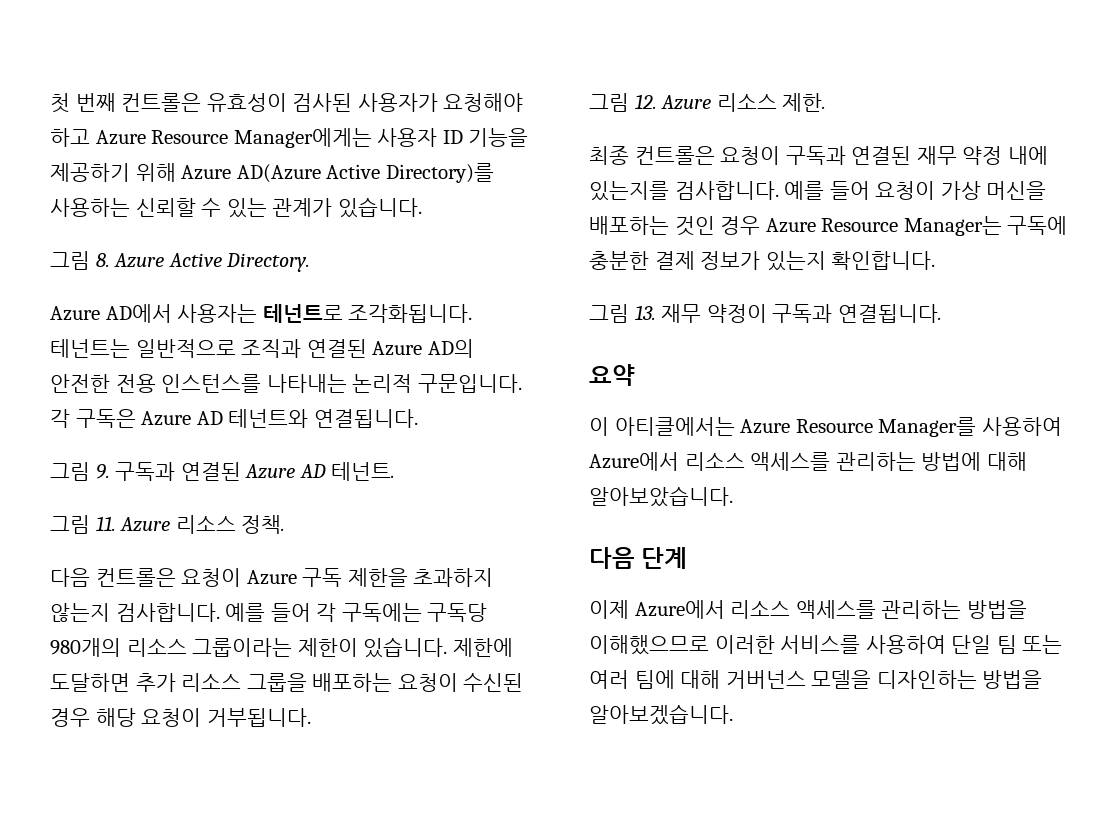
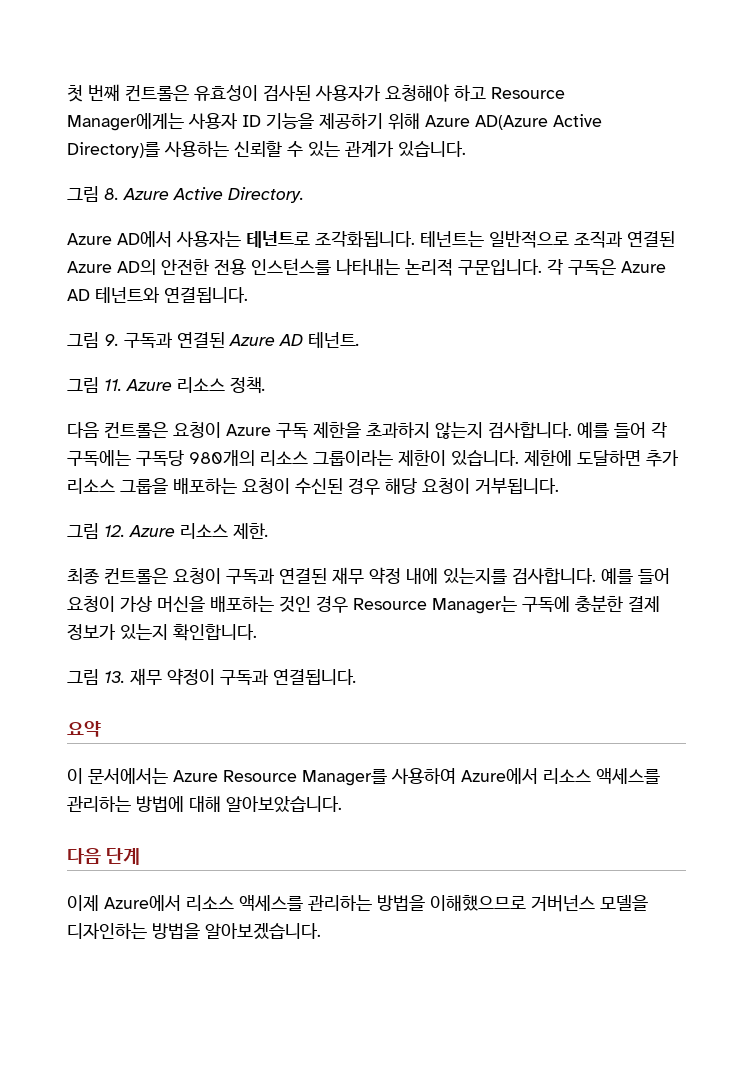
- 첫 번째 컨트롤은 유효성이 검사된 사용자가 요청해야 하고 Azure Resource Manager에게는 사용자 ID 기능을 제공하기 위해 Azure AD(Azure Active Directory)를 사용하는 신뢰할 수 있는 관계가 있습니다.
+ 첫 번째 컨트롤은 유효성이 검사된 사용자가 요청해야 하고 Resource Manager에게는 사용자 ID 기능을 제공하기 위해 Azure AD(Azure Active Directory)를 사용하는 신뢰할 수 있는 관계가 있습니다.
- 예를 들어 요청이 가상 머신을 배포하는 것인 경우 Azure Resource Manager는 구독에 충분한 결제 정보가 있는지 확인합니다.
+ 예를 들어 요청이 가상 머신을 배포하는 것인 경우 Resource Manager는 구독에 충분한 결제 정보가 있는지 확인합니다.
- 이 아티클에서는 Azure Resource Manager를 사용하여 Azure에서 리소스 액세스를 관리하는 방법에 대해 알아보았습니다.
+ 이 문서에서는 Azure Resource Manager를 사용하여 Azure에서 리소스 액세스를 관리하는 방법에 대해 알아보았습니다.
- 이제 Azure에서 리소스 액세스를 관리하는 방법을 이해했으므로 이러한 서비스를 사용하여 단일 팀 또는 여러 팀에 대해 거버넌스 모델을 디자인하는 방법을 알아보겠습니다.
+ 이제 Azure에서 리소스 액세스를 관리하는 방법을 이해했으므로 거버넌스 모델을 디자인하는 방법을 알아보겠습니다.

